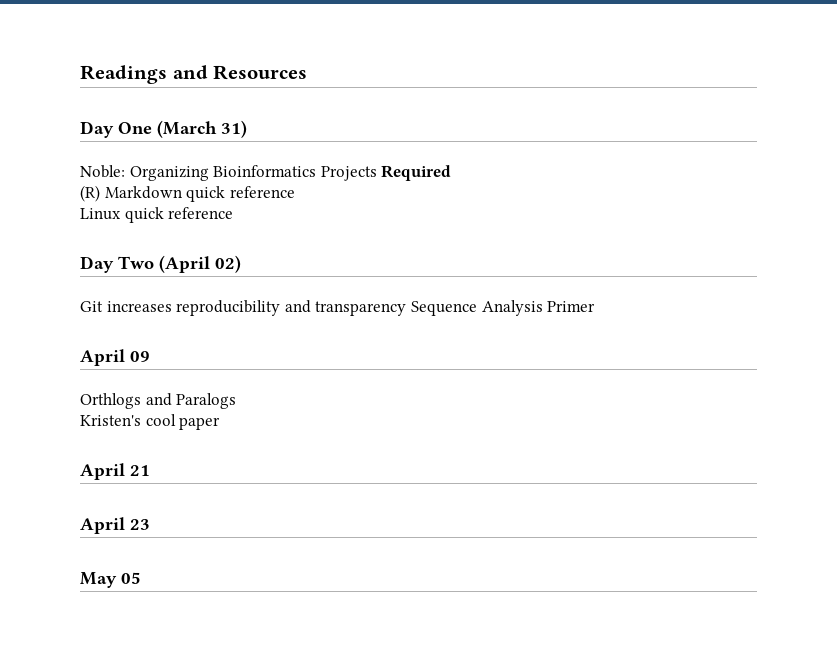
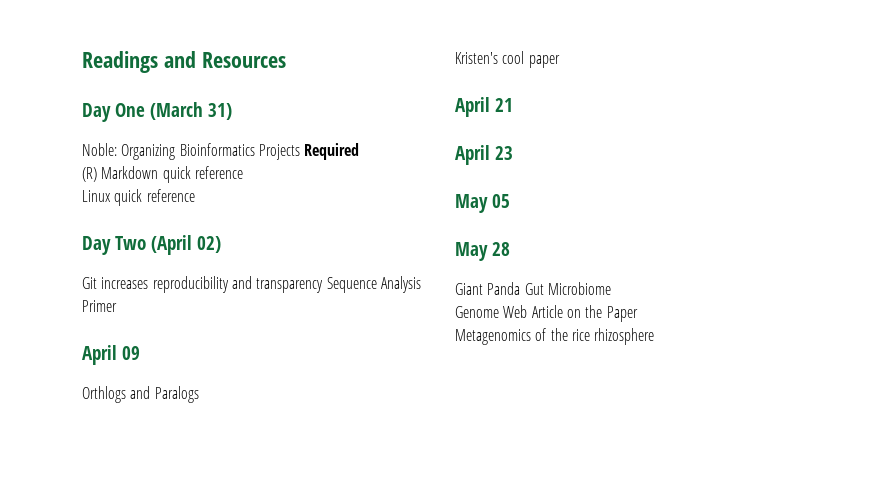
+ May 28
+ Giant Panda Gut Microbiome
+ Genome Web Article on the Paper
+ Metagenomics of the rice rhizosphere

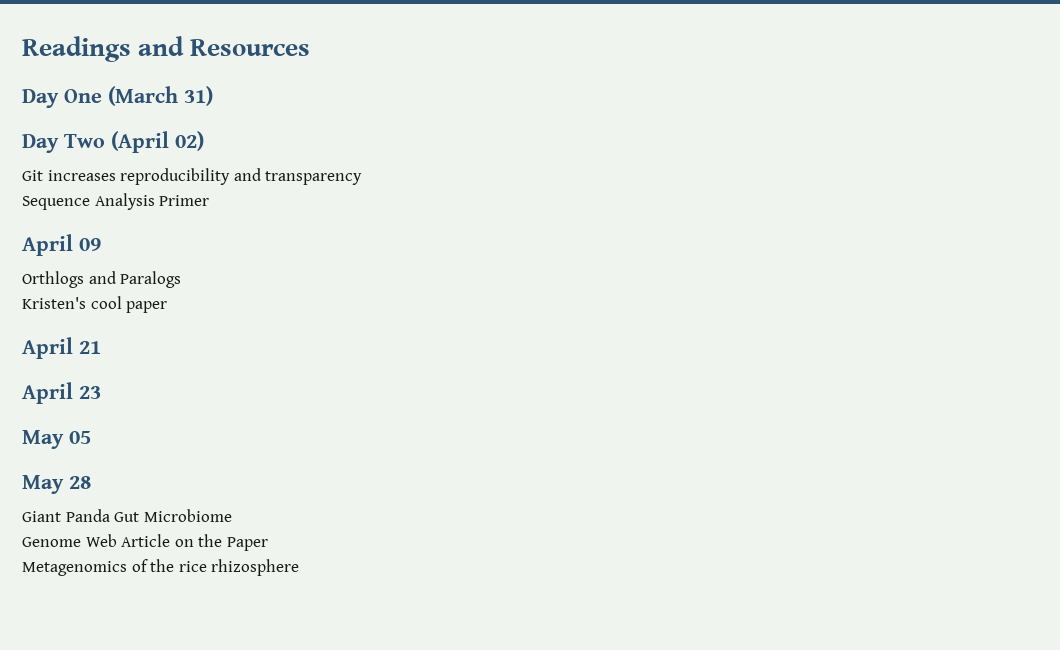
- Noble: Organizing Bioinformatics Projects Required
- (R) Markdown quick reference
- Linux quick reference
- Git increases reproducibility and transparency Sequence Analysis Primer
+ Git increases reproducibility and transparency
+ Sequence Analysis Primer

